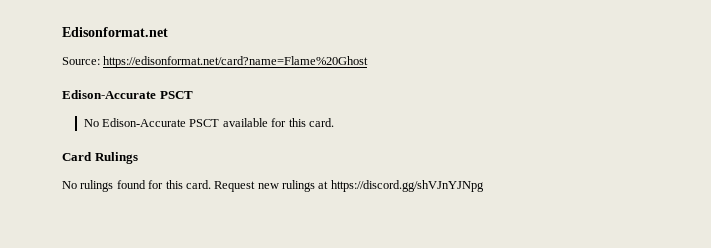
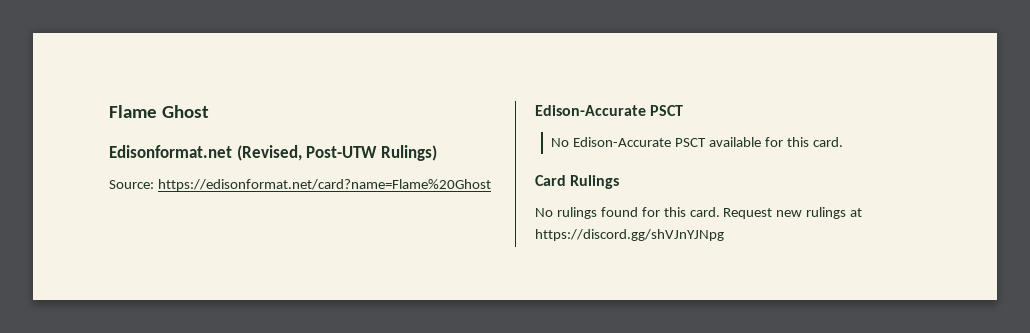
+ Flame Ghost
- Edisonformat.net
+ Edisonformat.net (Revised, Post-UTW Rulings)

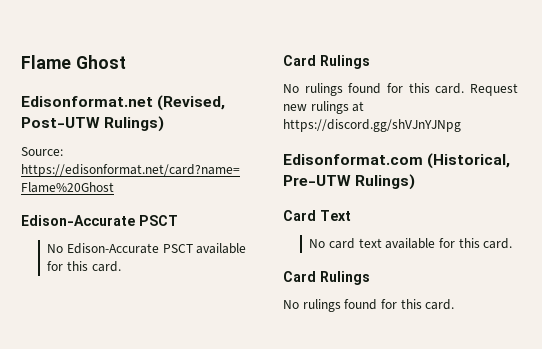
+ Edisonformat.com (Historical, Pre-UTW Rulings)
+ Card Text
+ No card text available for this card.
+ Card Rulings
+ No rulings found for this card.

